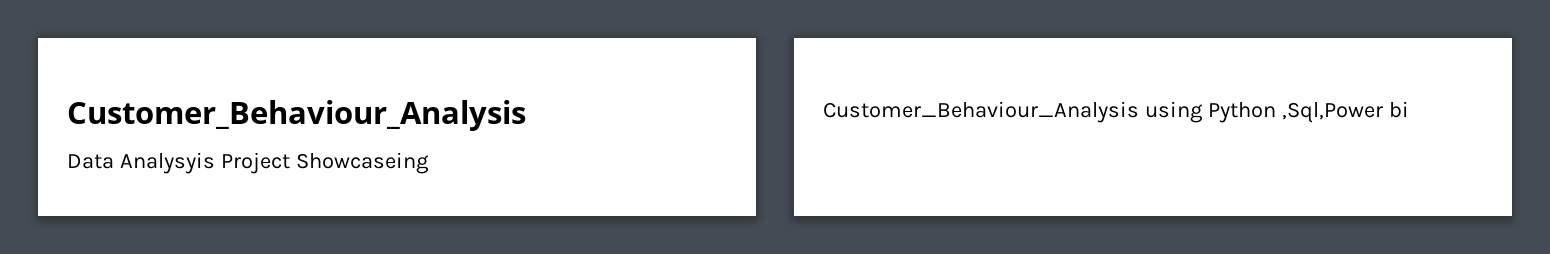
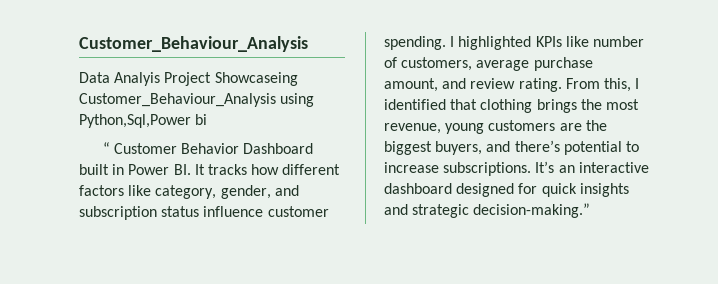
- Data Analysyis Project Showcaseing Customer_Behaviour_Analysis using Python ,Sql,Power bi
+ Data Analyis Project Showcaseing Customer_Behaviour_Analysis using Python,Sql,Power bi
+ “ Customer Behavior Dashboard built in Power BI. It tracks how different factors like category, gender, and subscription status influence customer spending. I highlighted KPIs like number of customers, average purchase amount, and review rating. From this, I identified that clothing brings the most revenue, young customers are the biggest buyers, and there’s potential to increase subscriptions. It’s an interactive dashboard designed for quick insights and strategic decision-making.”

